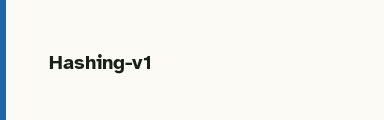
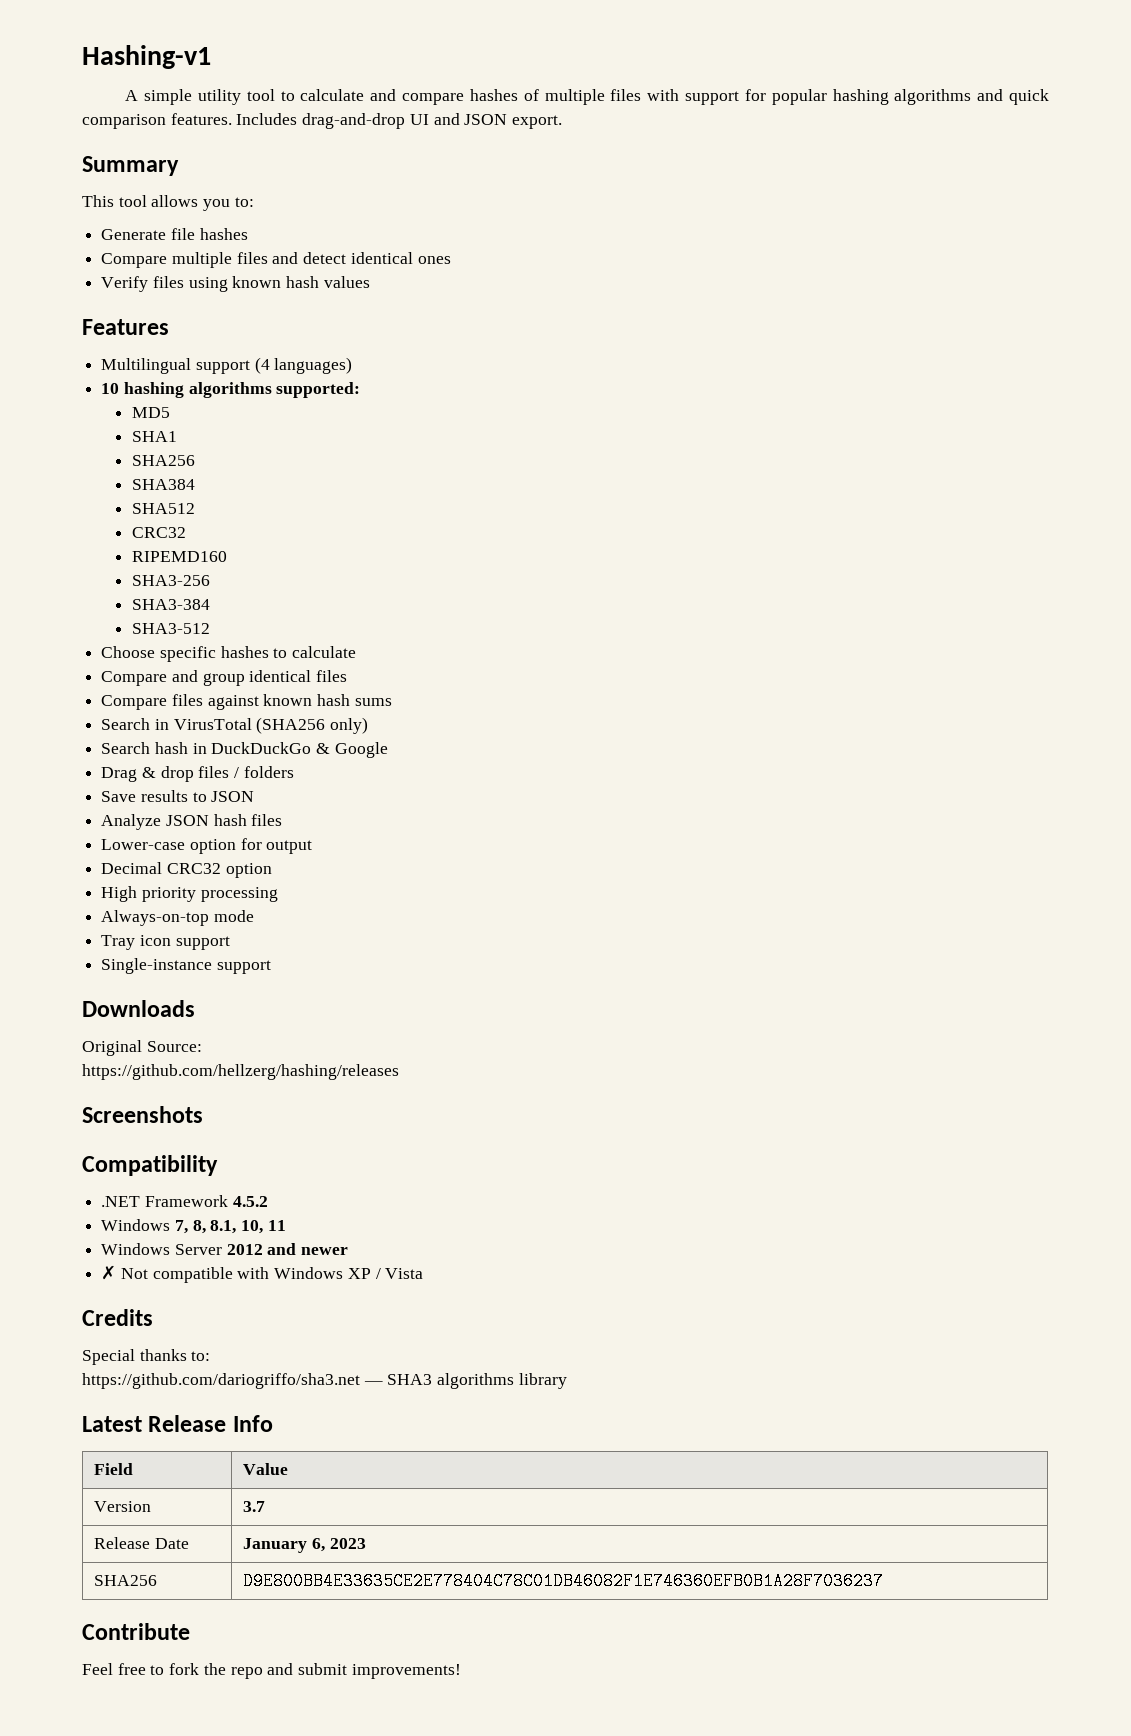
+ A simple utility tool to calculate and compare hashes of multiple files with support for popular hashing algorithms and quick comparison features. Includes drag-and-drop UI and JSON export.
+ Summary
+ This tool allows you to:
+ Generate file hashes
+ Compare multiple files and detect identical ones
+ Verify files using known hash values
+ Features
+ Multilingual support (4 languages)
+ 10 hashing algorithms supported:
+ MD5
+ SHA1
+ SHA256
+ SHA384
+ SHA512
+ CRC32
+ RIPEMD160
+ SHA3-256
+ SHA3-384
+ SHA3-512
+ Choose specific hashes to calculate
+ Compare and group identical files
+ Compare files against known hash sums
+ Search in VirusTotal (SHA256 only)
+ Search hash in DuckDuckGo & Google
+ Drag & drop files / folders
+ Save results to JSON
+ Analyze JSON hash files
+ Lower-case option for output
+ Decimal CRC32 option
+ High priority processing
+ Always-on-top mode
+ Tray icon support
+ Single-instance support
+ Downloads
+ Original Source:
+ https://github.com/hellzerg/hashing/releases
+ Screenshots
+ Compatibility
+ .NET Framework 4.5.2
+ Windows 7, 8, 8.1, 10, 11
+ Windows Server 2012 and newer
+ ✗ Not compatible with Windows XP / Vista
+ Credits
+ Special thanks to:
+ https://github.com/dariogriffo/sha3.net — SHA3 algorithms library
+ Latest Release Info
+ Field | Value
+ Version | 3.7
+ Release Date | January 6, 2023
+ SHA256 | D9E800BB4E33635CE2E778404C78C01DB46082F1E746360EFB0B1A28F7036237
+ Contribute
+ Feel free to fork the repo and submit improvements!

